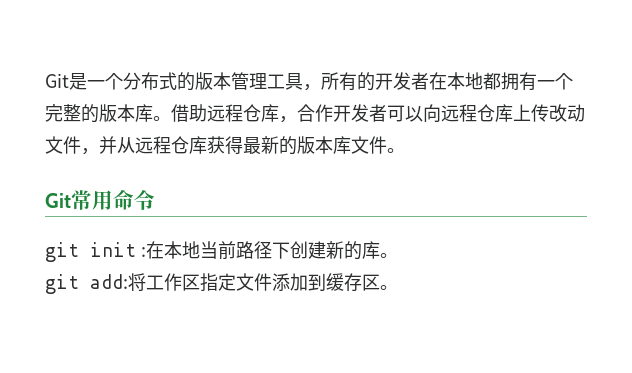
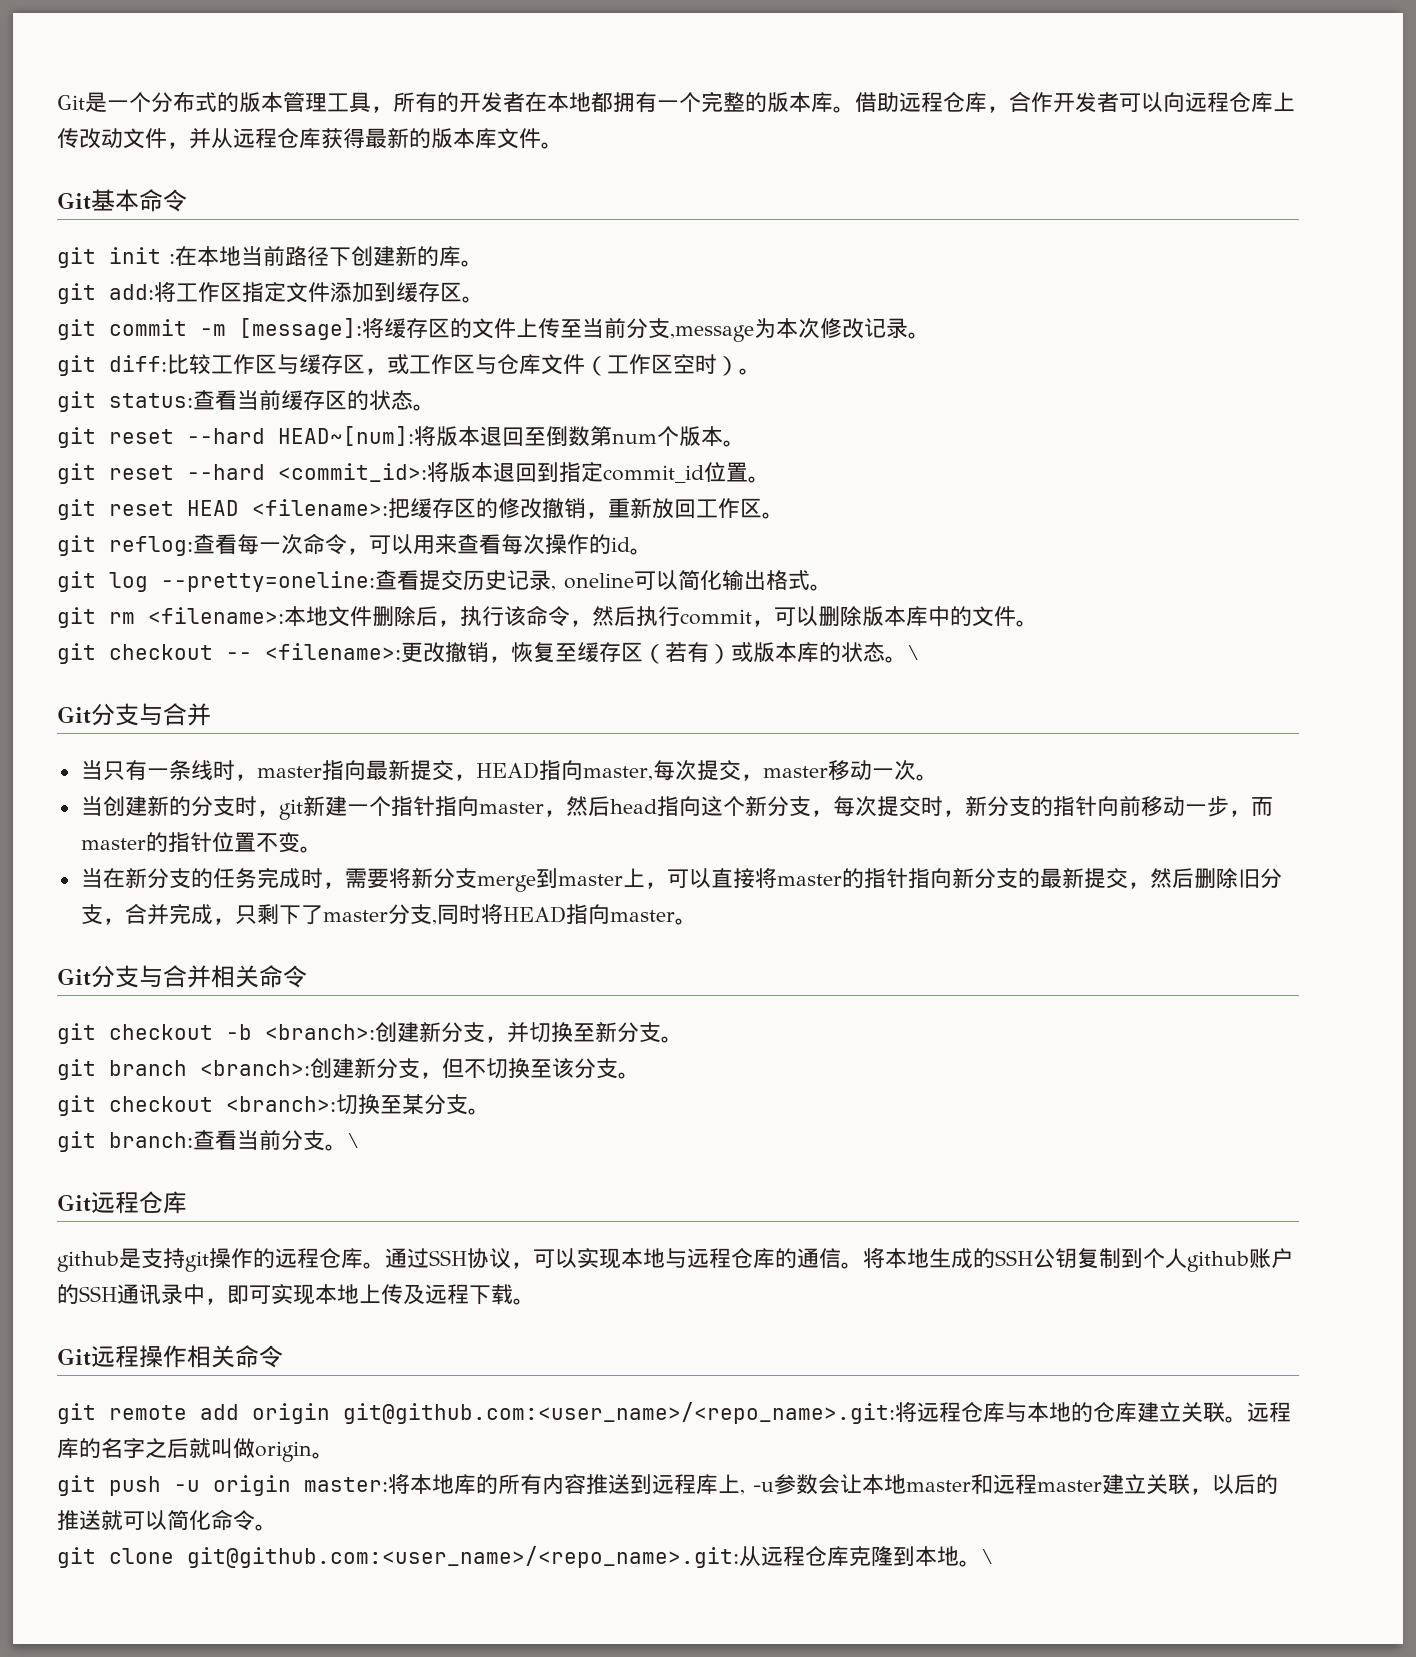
- Git常用命令
+ Git基本命令
+ git commit -m [message]:将缓存区的文件上传至当前分支,message为本次修改记录。
+ git diff:比较工作区与缓存区，或工作区与仓库文件（工作区空时）。
+ git status:查看当前缓存区的状态。
+ git reset --hard HEAD~[num]:将版本退回至倒数第num个版本。
+ git reset --hard <commit_id>:将版本退回到指定commit_id位置。
+ git reset HEAD <filename>:把缓存区的修改撤销，重新放回工作区。
+ git reflog:查看每一次命令，可以用来查看每次操作的id。
+ git log --pretty=oneline:查看提交历史记录, oneline可以简化输出格式。
+ git rm <filename>:本地文件删除后，执行该命令，然后执行commit，可以删除版本库中的文件。
+ git checkout -- <filename>:更改撤销，恢复至缓存区（若有）或版本库的状态。\
+ Git分支与合并
+ 当只有一条线时，master指向最新提交，HEAD指向master,每次提交，master移动一次。
+ 当创建新的分支时，git新建一个指针指向master，然后head指向这个新分支，每次提交时，新分支的指针向前移动一步，而master的指针位置不变。
+ 当在新分支的任务完成时，需要将新分支merge到master上，可以直接将master的指针指向新分支的最新提交，然后删除旧分支，合并完成，只剩下了master分支,同时将HEAD指向master。
+ Git分支与合并相关命令
+ git checkout -b <branch>:创建新分支，并切换至新分支。
+ git branch <branch>:创建新分支，但不切换至该分支。
+ git checkout <branch>:切换至某分支。
+ git branch:查看当前分支。\
+ Git远程仓库
+ github是支持git操作的远程仓库。通过SSH协议，可以实现本地与远程仓库的通信。将本地生成的SSH公钥复制到个人github账户的SSH通讯录中，即可实现本地上传及远程下载。
+ Git远程操作相关命令
+ git remote add origin git@github.com:<user_name>/<repo_name>.git:将远程仓库与本地的仓库建立关联。远程库的名字之后就叫做origin。
+ git push -u origin master:将本地库的所有内容推送到远程库上, -u参数会让本地master和远程master建立关联，以后的推送就可以简化命令。
+ git clone git@github.com:<user_name>/<repo_name>.git:从远程仓库克隆到本地。\

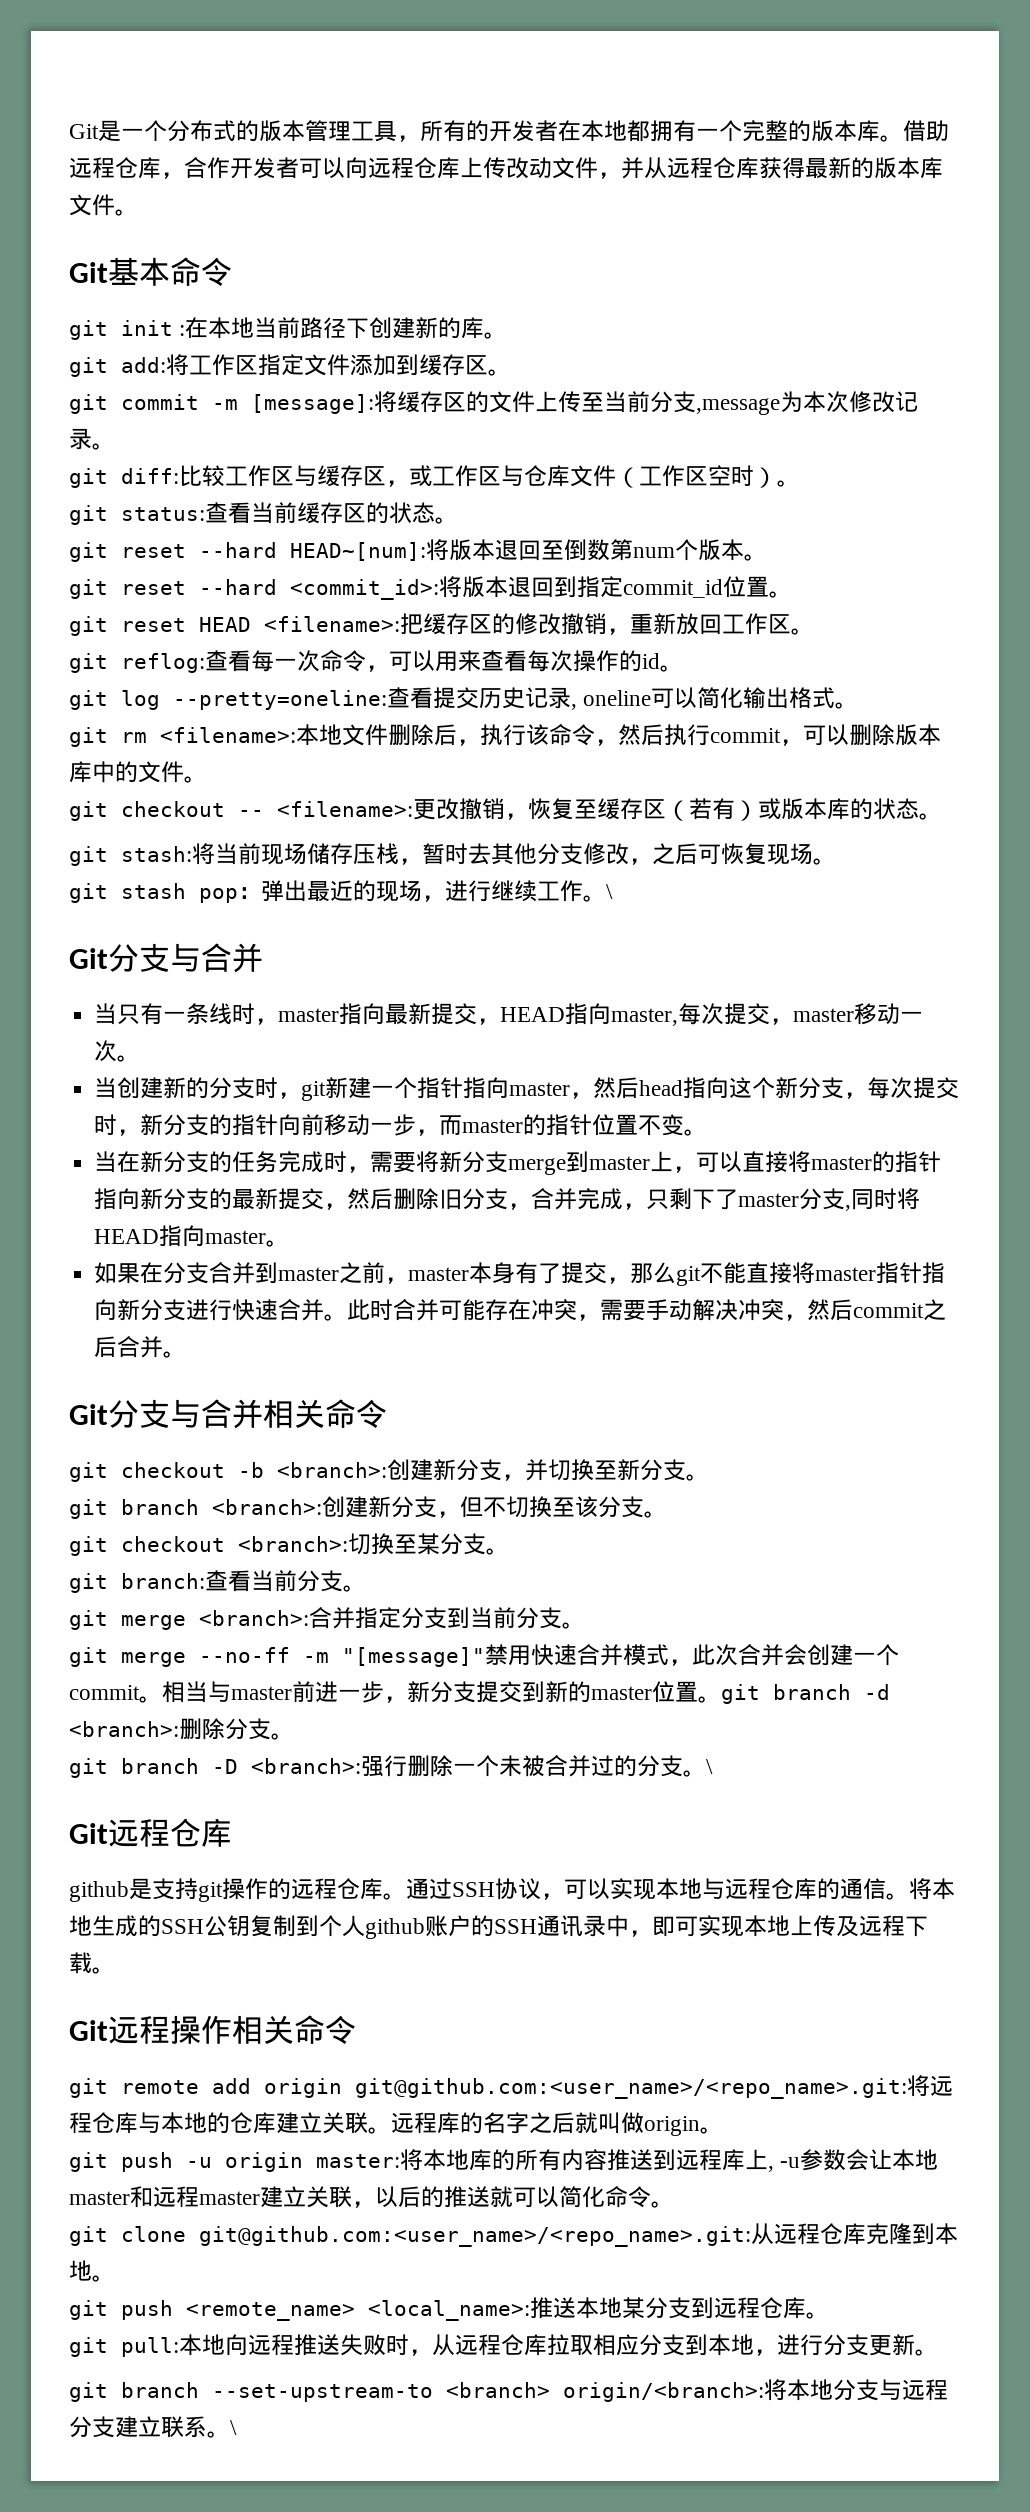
- git checkout -- <filename>:更改撤销，恢复至缓存区（若有）或版本库的状态。\
+ git checkout -- <filename>:更改撤销，恢复至缓存区（若有）或版本库的状态。
+ git stash:将当前现场储存压栈，暂时去其他分支修改，之后可恢复现场。
+ git stash pop：弹出最近的现场，进行继续工作。\
+ 如果在分支合并到master之前，master本身有了提交，那么git不能直接将master指针指向新分支进行快速合并。此时合并可能存在冲突，需要手动解决冲突，然后commit之后合并。
- git branch:查看当前分支。\
+ git branch:查看当前分支。
+ git merge <branch>:合并指定分支到当前分支。
+ git merge --no-ff -m "[message]"禁用快速合并模式，此次合并会创建一个commit。相当与master前进一步，新分支提交到新的master位置。git branch -d <branch>:删除分支。
+ git branch -D <branch>:强行删除一个未被合并过的分支。\
- git clone git@github.com:<user_name>/<repo_name>.git:从远程仓库克隆到本地。\
+ git clone git@github.com:<user_name>/<repo_name>.git:从远程仓库克隆到本地。
+ git push <remote_name> <local_name>:推送本地某分支到远程仓库。
+ git pull:本地向远程推送失败时，从远程仓库拉取相应分支到本地，进行分支更新。
+ git branch --set-upstream-to <branch> origin/<branch>:将本地分支与远程分支建立联系。\

